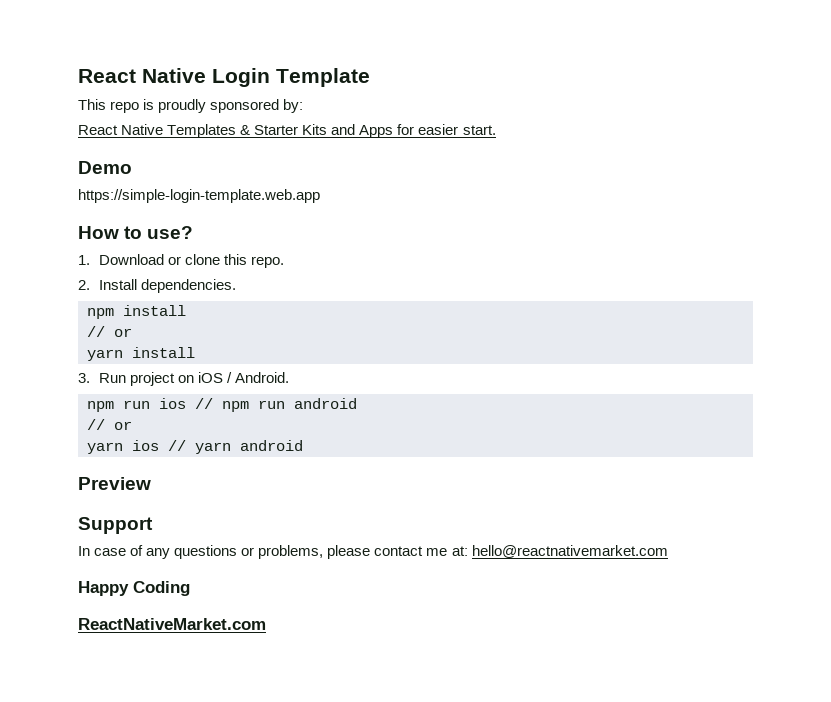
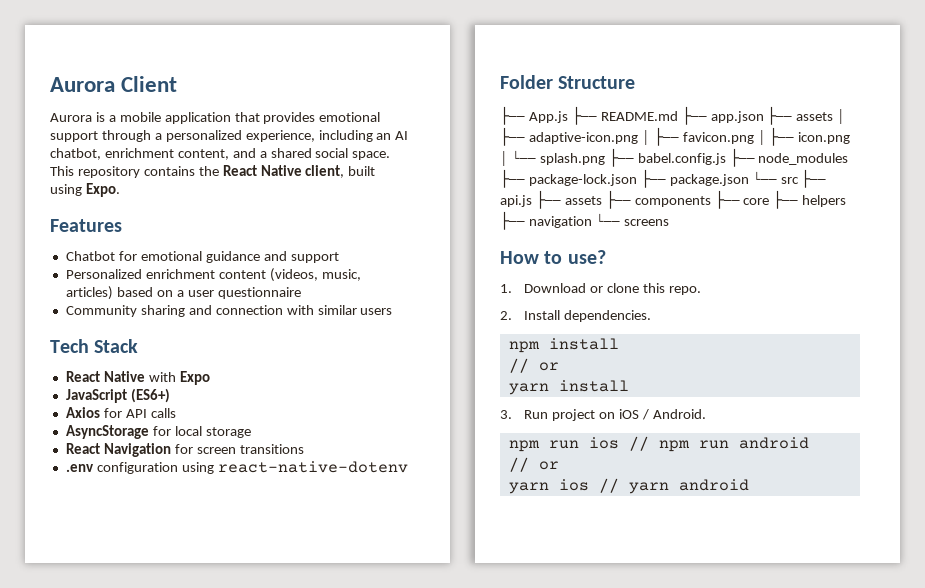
- React Native Login Template
- This repo is proudly sponsored by:
- React Native Templates & Starter Kits and Apps for easier start.
- Demo
- https://simple-login-template.web.app
+ Aurora Client
+ Aurora is a mobile application that provides emotional support through a personalized experience, including an AI chatbot, enrichment content, and a shared social space. This repository contains the React Native client, built using Expo.
+ Features
+ Chatbot for emotional guidance and support
+ Personalized enrichment content (videos, music, articles) based on a user questionnaire
+ Community sharing and connection with similar users
+ Tech Stack
+ React Native with Expo
+ JavaScript (ES6+)
+ Axios for API calls
+ AsyncStorage for local storage
+ React Navigation for screen transitions
+ .env configuration using react-native-dotenv
+ Folder Structure
+ ├── App.js ├── README.md ├── app.json ├── assets │ ├── adaptive-icon.png │ ├── favicon.png │ ├── icon.png │ └── splash.png ├── babel.config.js ├── node_modules ├── package-lock.json ├── package.json └── src ├── api.js ├── assets ├── components ├── core ├── helpers ├── navigation └── screens
- Preview
- Support
- In case of any questions or problems, please contact me at: hello@reactnativemarket.com
- Happy Coding
- ReactNativeMarket.com

